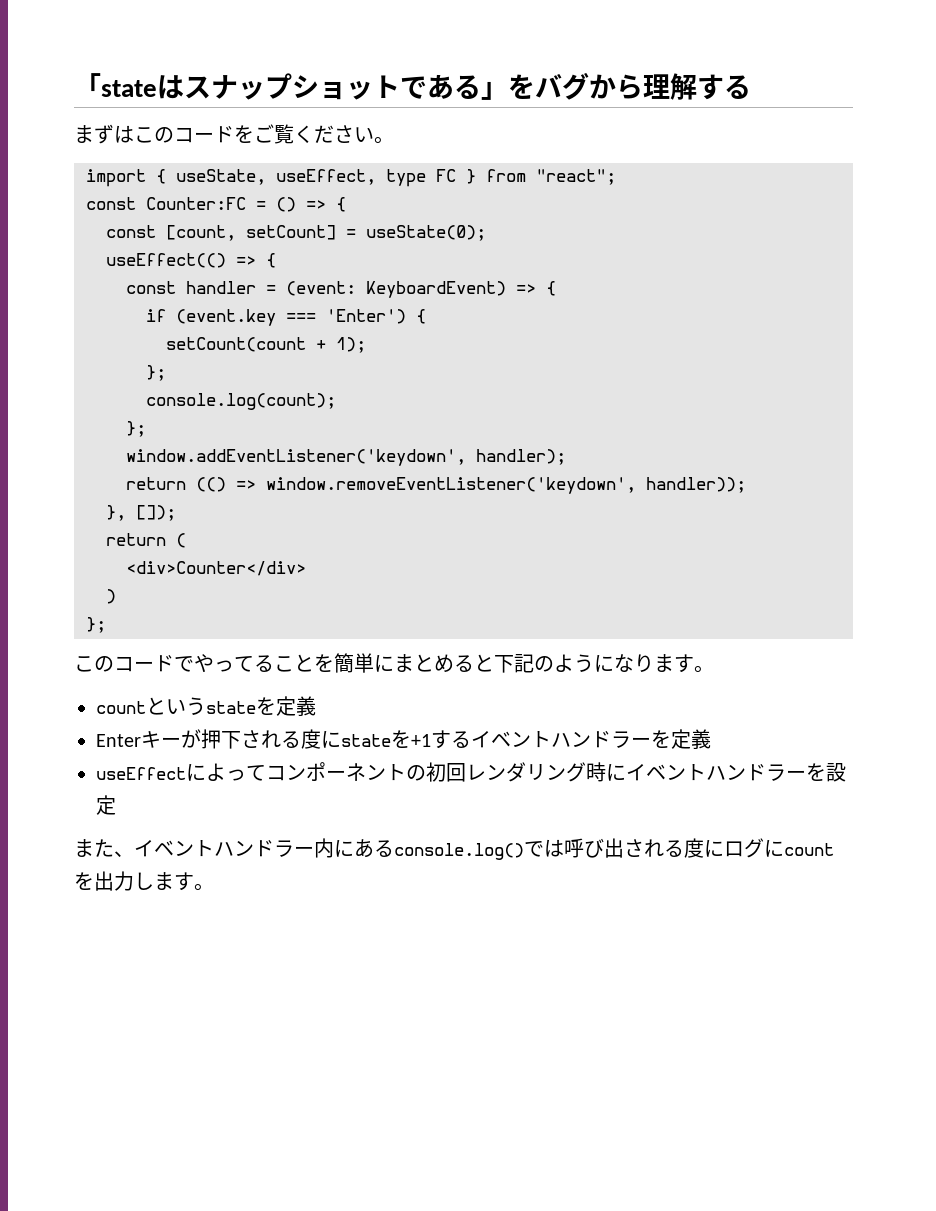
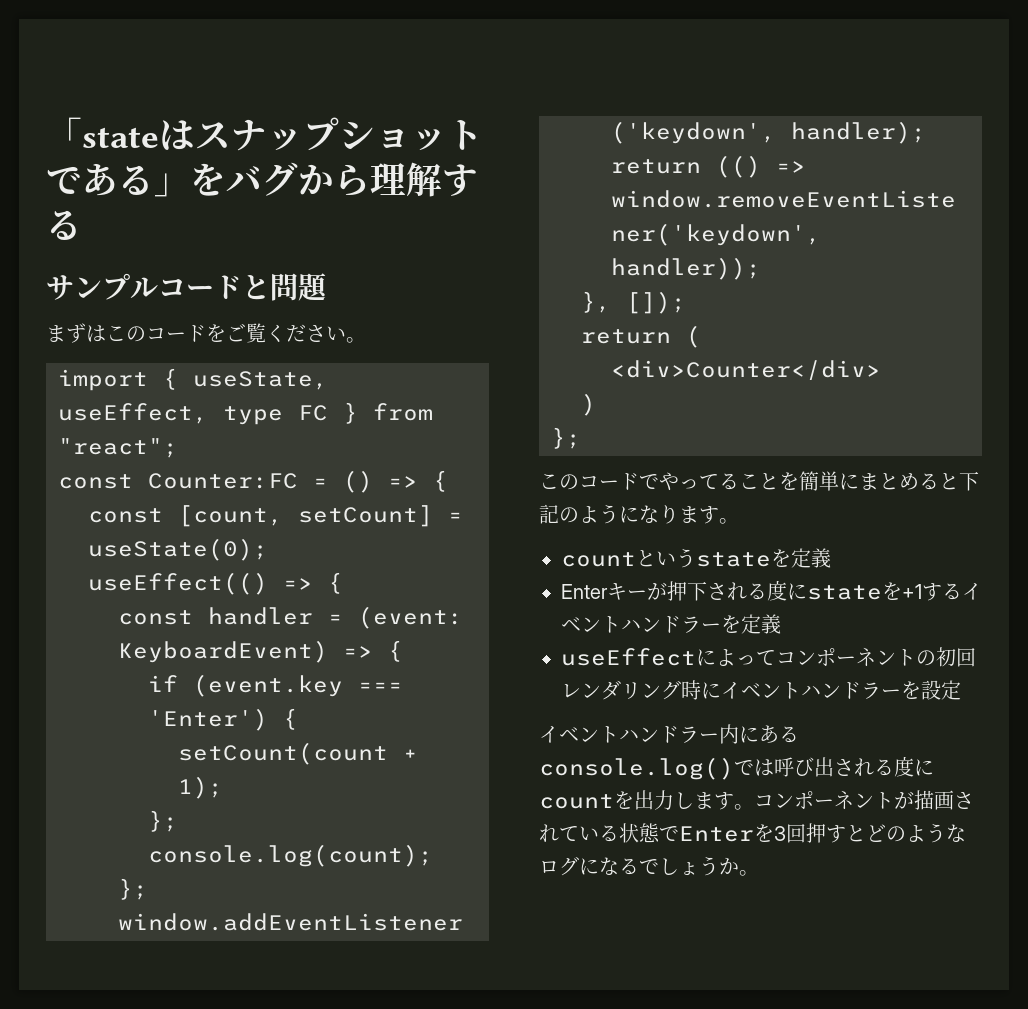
+ サンプルコードと問題
- また、イベントハンドラー内にあるconsole.log()では呼び出される度にログにcountを出力します。
+ イベントハンドラー内にあるconsole.log()では呼び出される度にcountを出力します。
+ コンポーネントが描画されている状態でEnterを3回押すとどのようなログになるでしょうか。

